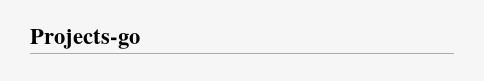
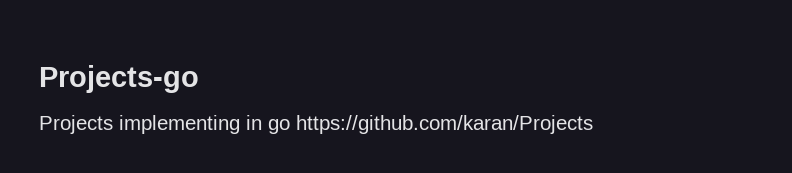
+ Projects implementing in go https://github.com/karan/Projects

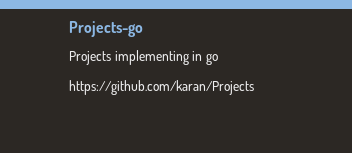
- Projects implementing in go https://github.com/karan/Projects
+ Projects implementing in go
+ https://github.com/karan/Projects

